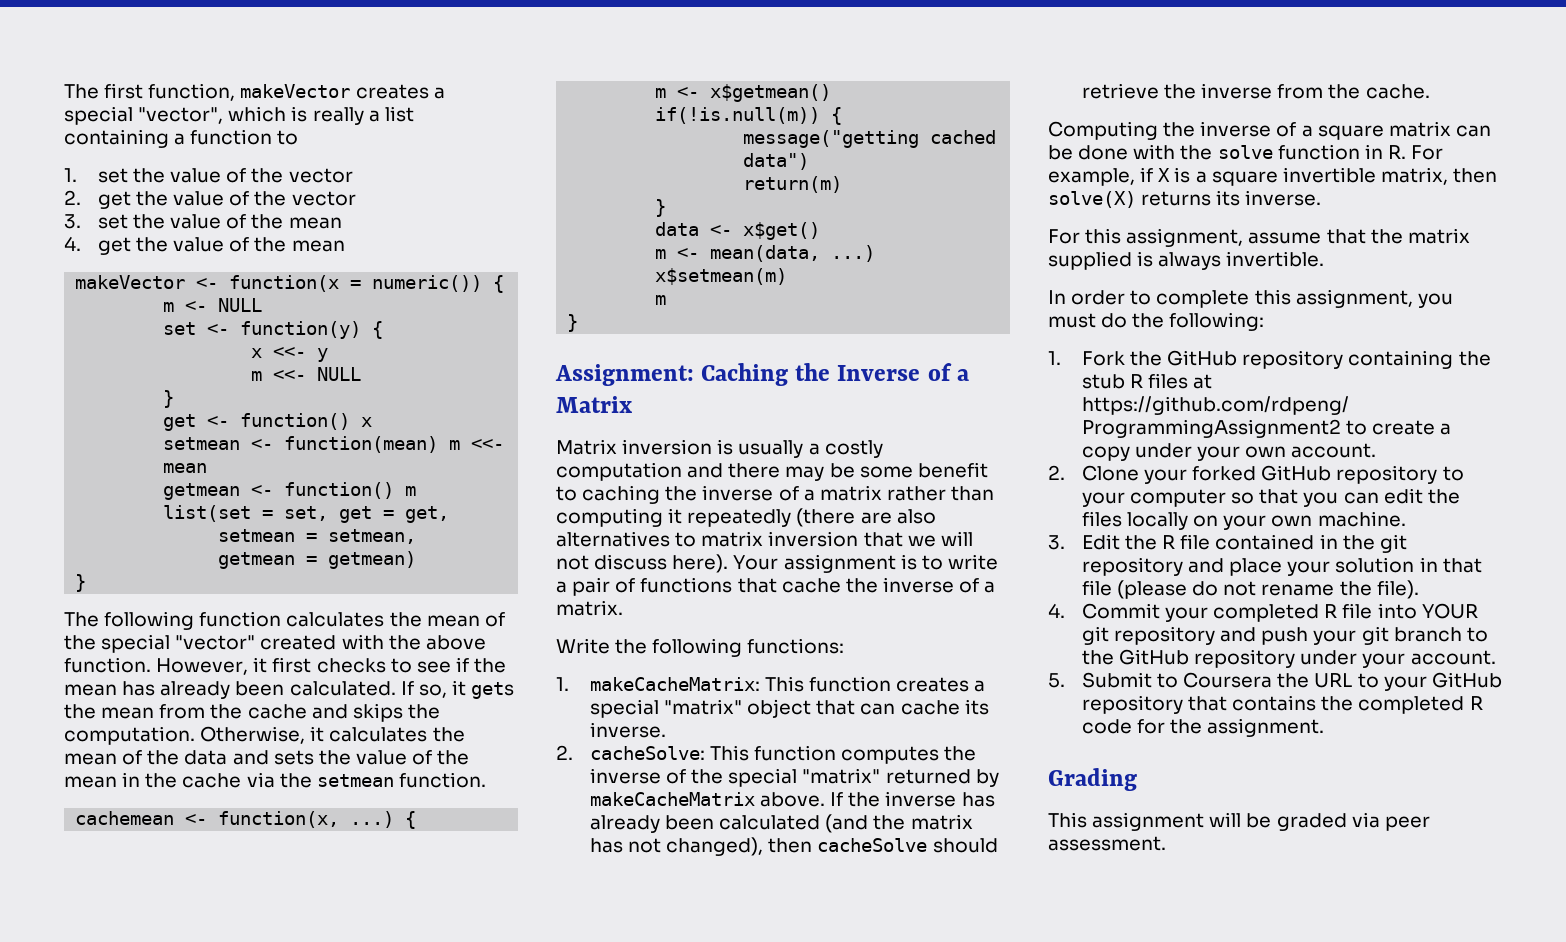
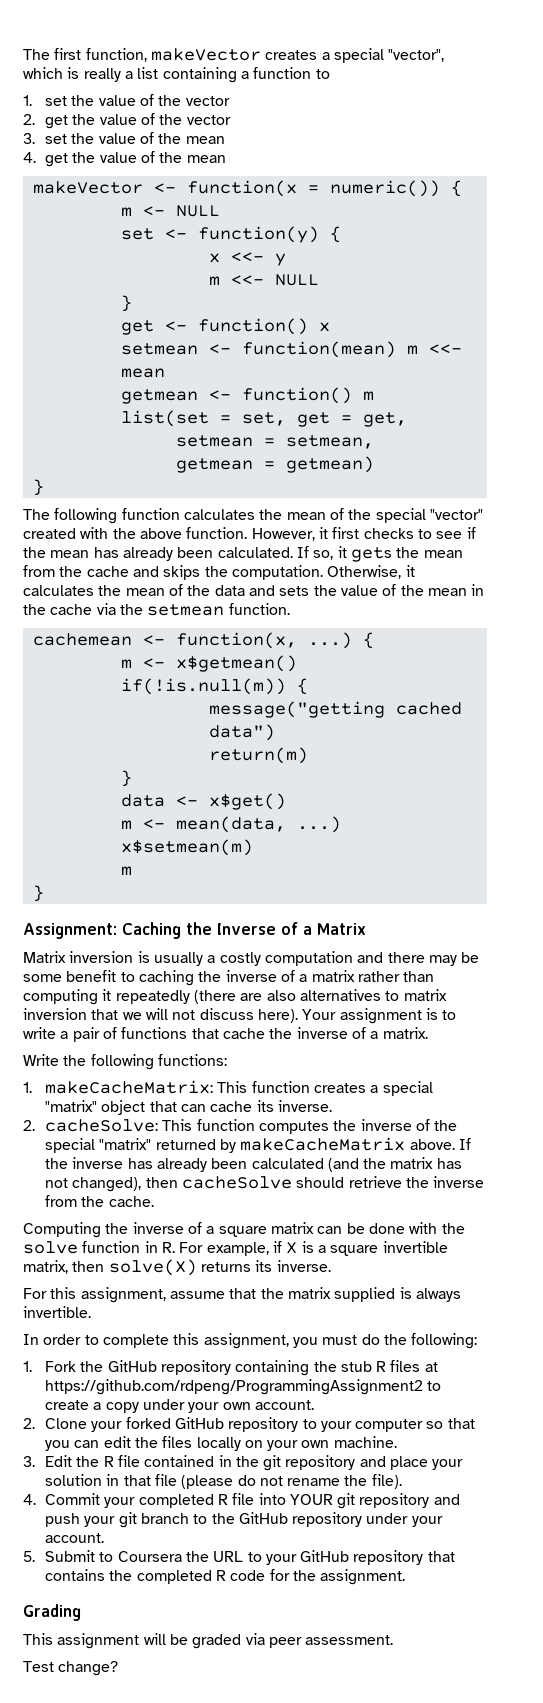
+ Test change?

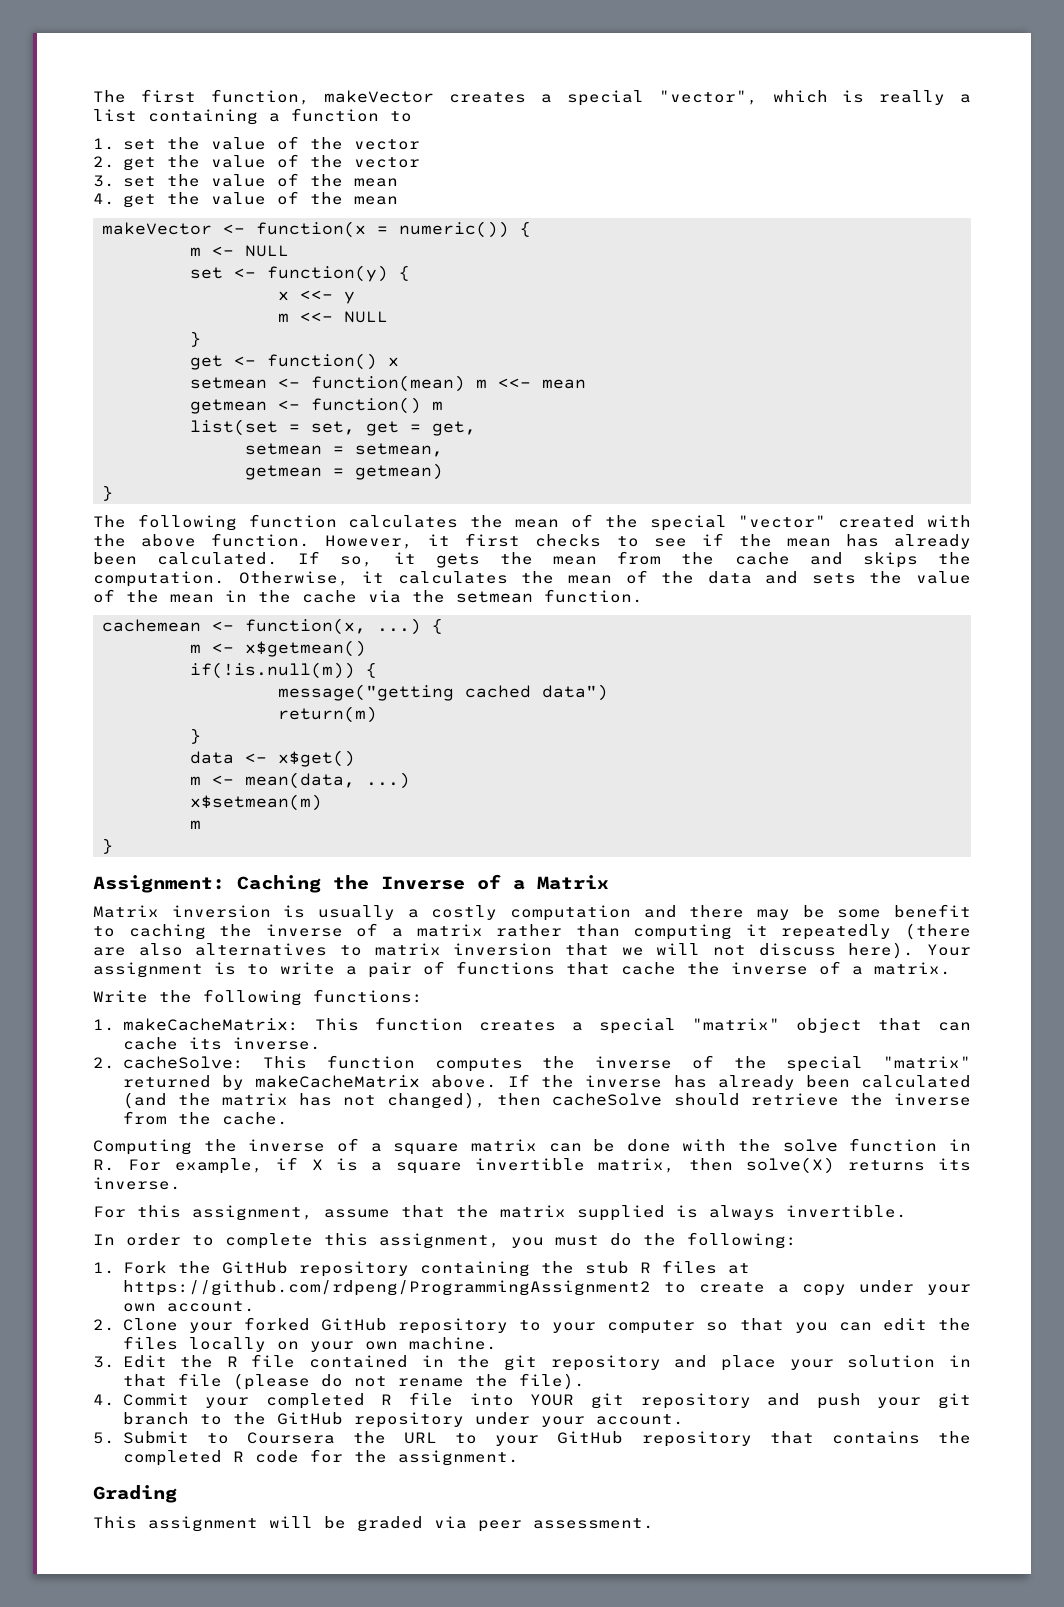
- Test change?

